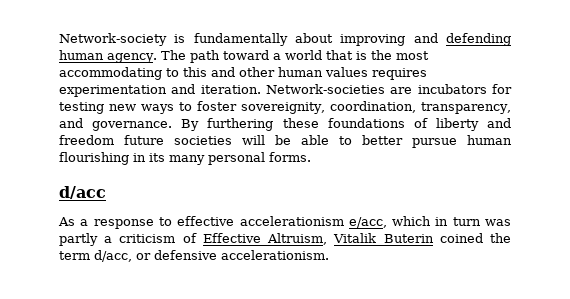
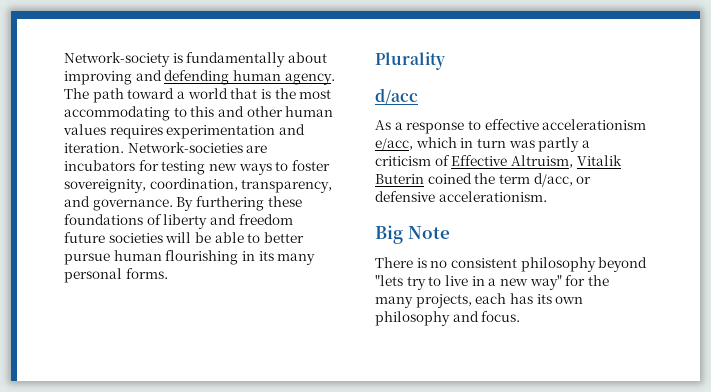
+ Plurality
+ Big Note
+ There is no consistent philosophy beyond "lets try to live in a new way" for the many projects, each has its own philosophy and focus.

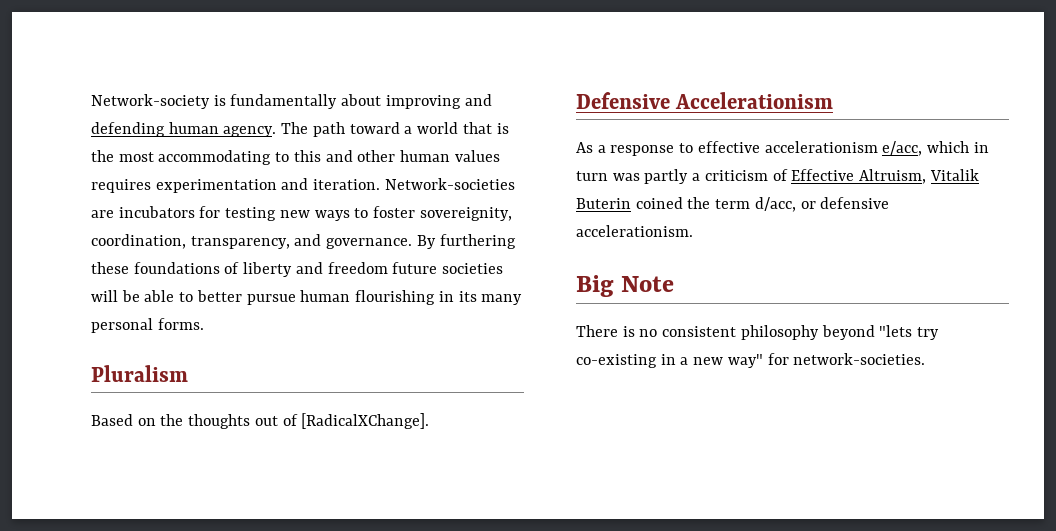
- Plurality
- d/acc
+ Pluralism
+ Based on the thoughts out of [RadicalXChange].
+ Defensive Accelerationism
- There is no consistent philosophy beyond "lets try to live in a new way" for the many projects, each has its own philosophy and focus.
+ There is no consistent philosophy beyond "lets try co-existing in a new way" for network-societies.

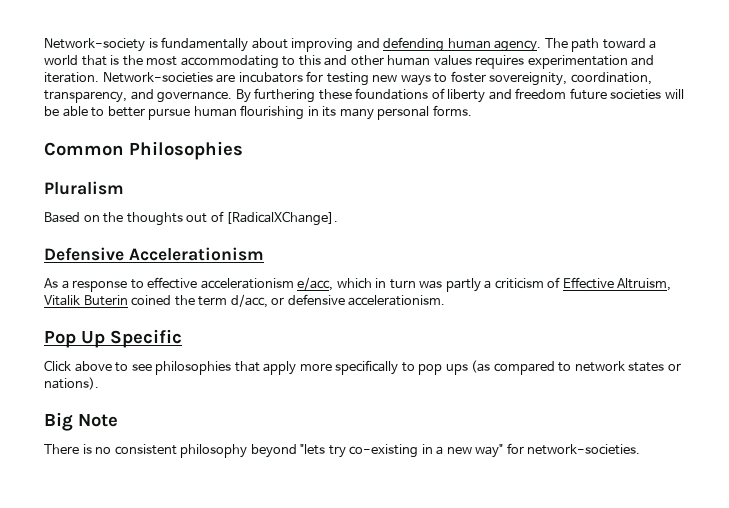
+ Common Philosophies
+ Pop Up Specific
+ Click above to see philosophies that apply more specifically to pop ups (as compared to network states or nations).

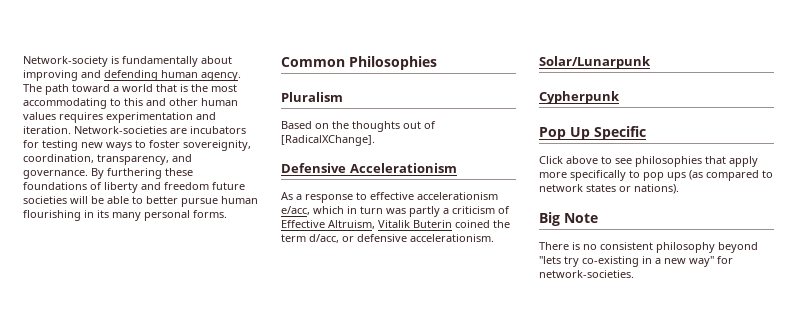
+ Solar/Lunarpunk
+ Cypherpunk

